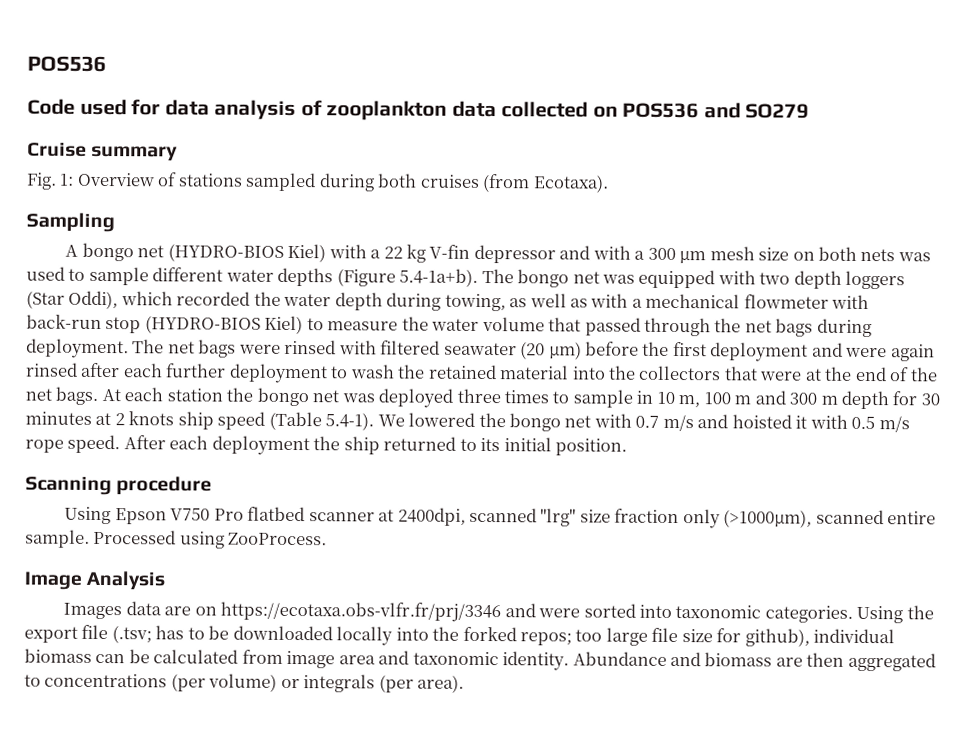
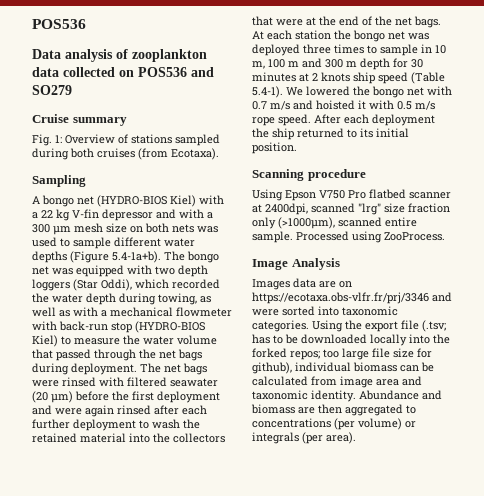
- Code used for data analysis of zooplankton data collected on POS536 and SO279
+ Data analysis of zooplankton data collected on POS536 and SO279

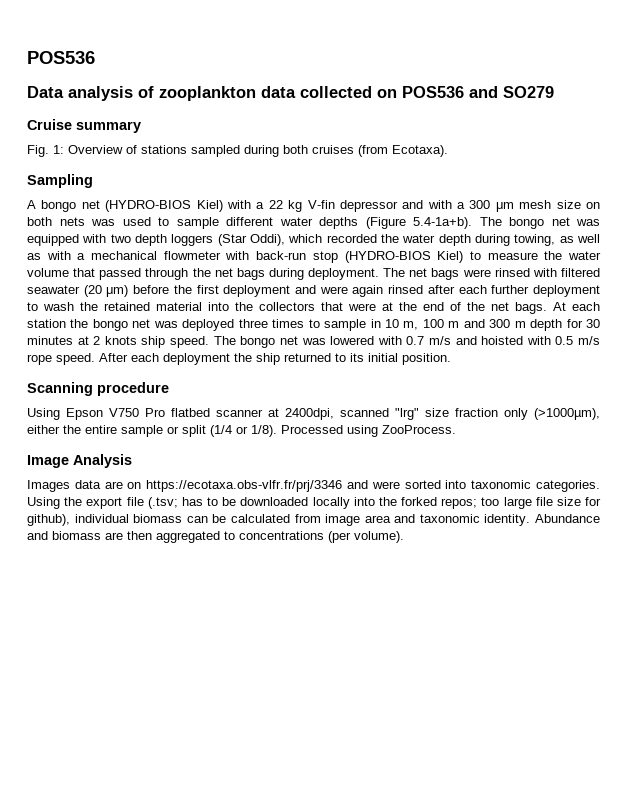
- At each station the bongo net was deployed three times to sample in 10 m, 100 m and 300 m depth for 30 minutes at 2 knots ship speed (Table 5.4-1). We lowered the bongo net with 0.7 m/s and hoisted it with 0.5 m/s rope speed.
+ At each station the bongo net was deployed three times to sample in 10 m, 100 m and 300 m depth for 30 minutes at 2 knots ship speed. The bongo net was lowered with 0.7 m/s and hoisted with 0.5 m/s rope speed.
- Using Epson V750 Pro flatbed scanner at 2400dpi, scanned "lrg" size fraction only (>1000µm), scanned entire sample.
+ Using Epson V750 Pro flatbed scanner at 2400dpi, scanned "lrg" size fraction only (>1000µm), either the entire sample or split (1/4 or 1/8).
- Abundance and biomass are then aggregated to concentrations (per volume) or integrals (per area).
+ Abundance and biomass are then aggregated to concentrations (per volume).

